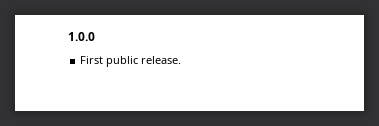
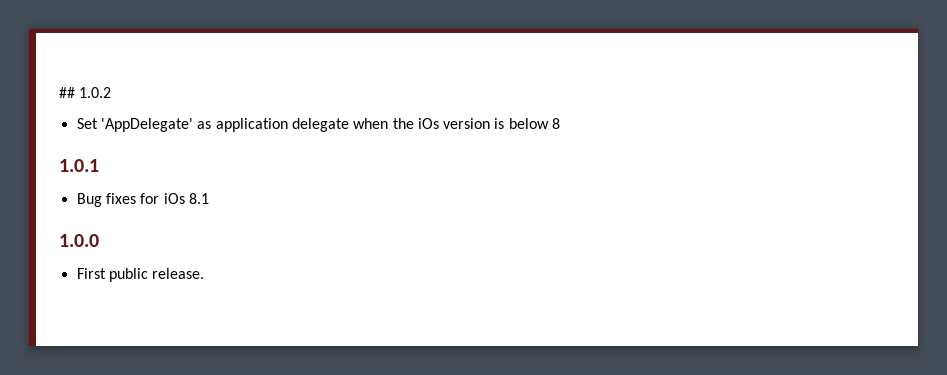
+ ## 1.0.2
+ Set 'AppDelegate' as application delegate when the iOs version is below 8
+ 1.0.1
+ Bug fixes for iOs 8.1

